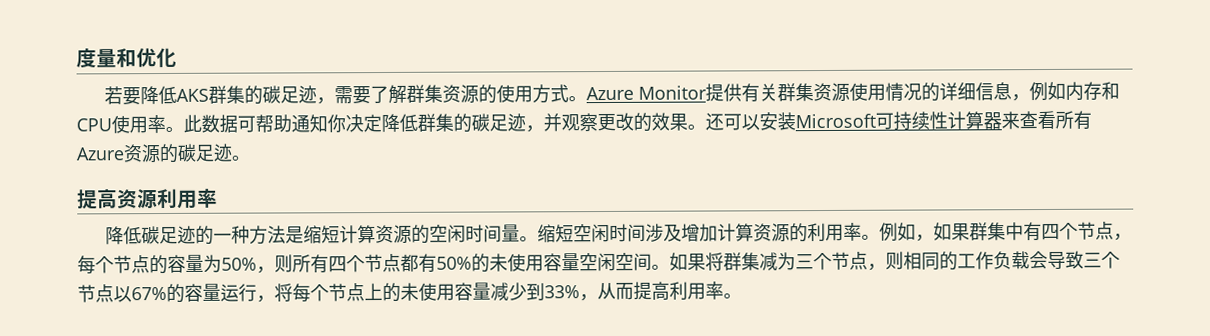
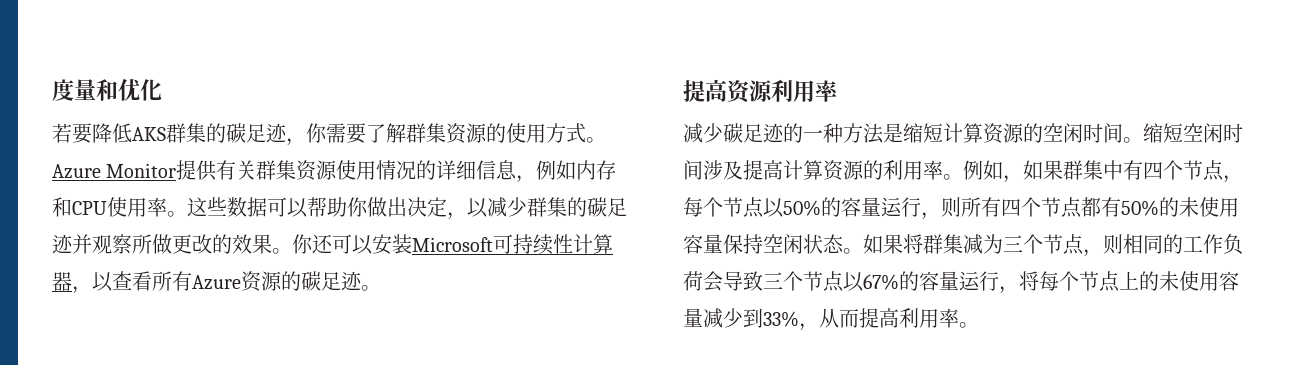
- 若要降低AKS群集的碳足迹，需要了解群集资源的使用方式。
+ 若要降低AKS群集的碳足迹，你需要了解群集资源的使用方式。
- 此数据可帮助通知你决定降低群集的碳足迹，并观察更改的效果。
+ 这些数据可以帮助你做出决定，以减少群集的碳足迹并观察所做更改的效果。
- 还可以安装Microsoft可持续性计算器来查看所有Azure资源的碳足迹。
+ 你还可以安装Microsoft可持续性计算器，以查看所有Azure资源的碳足迹。
- 降低碳足迹的一种方法是缩短计算资源的空闲时间量。
+ 减少碳足迹的一种方法是缩短计算资源的空闲时间。
- 缩短空闲时间涉及增加计算资源的利用率。
+ 缩短空闲时间涉及提高计算资源的利用率。
- 例如，如果群集中有四个节点，每个节点的容量为50%，则所有四个节点都有50%的未使用容量空闲空间。
+ 例如，如果群集中有四个节点，每个节点以50%的容量运行，则所有四个节点都有50%的未使用容量保持空闲状态。
- 如果将群集减为三个节点，则相同的工作负载会导致三个节点以67%的容量运行，将每个节点上的未使用容量减少到33%，从而提高利用率。
+ 如果将群集减为三个节点，则相同的工作负荷会导致三个节点以67%的容量运行，将每个节点上的未使用容量减少到33%，从而提高利用率。

